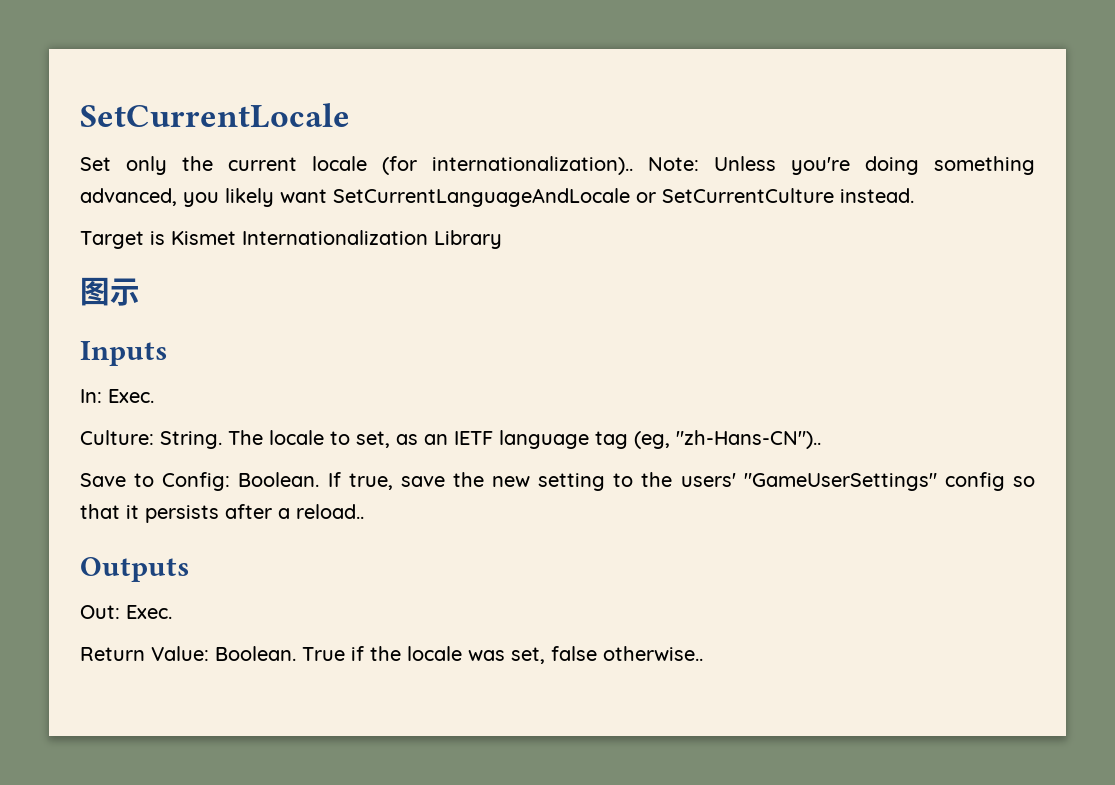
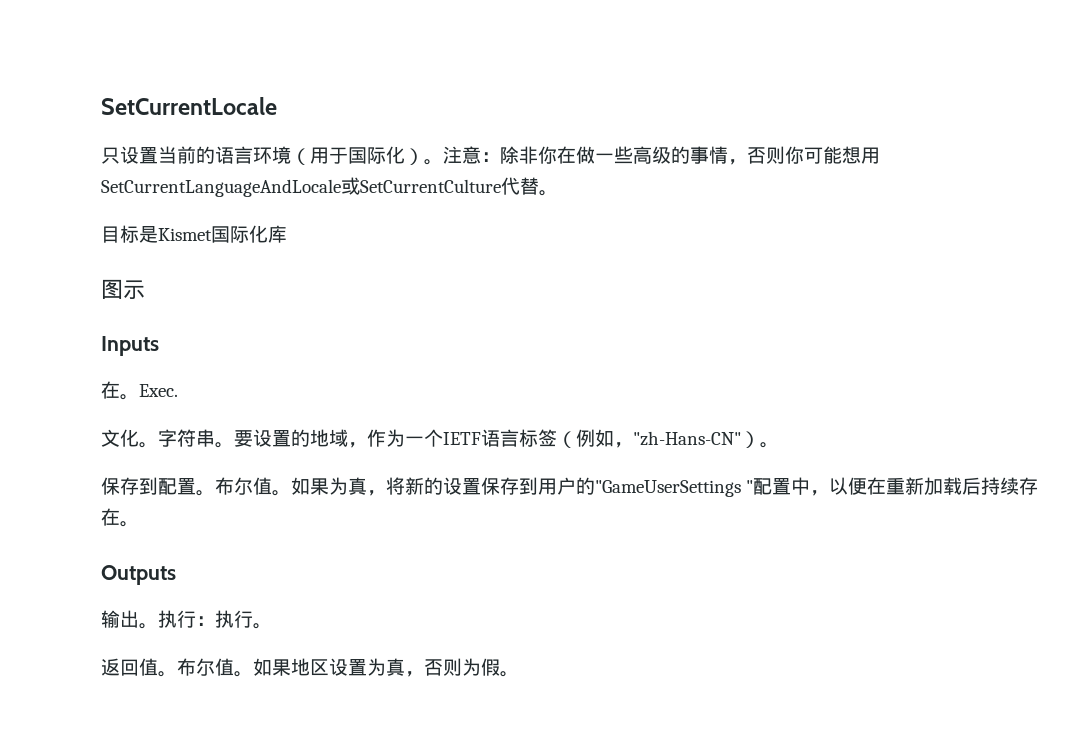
- Set only the current locale (for internationalization).. Note: Unless you're doing something advanced, you likely want SetCurrentLanguageAndLocale or SetCurrentCulture instead.
- Target is Kismet Internationalization Library
+ 只设置当前的语言环境（用于国际化）。注意：除非你在做一些高级的事情，否则你可能想用SetCurrentLanguageAndLocale或SetCurrentCulture代替。
+ 目标是Kismet国际化库
- In: Exec.
- Culture: String. The locale to set, as an IETF language tag (eg, "zh-Hans-CN")..
- Save to Config: Boolean. If true, save the new setting to the users' "GameUserSettings" config so that it persists after a reload..
+ 在。Exec.
+ 文化。字符串。要设置的地域，作为一个IETF语言标签（例如，"zh-Hans-CN"）。
+ 保存到配置。布尔值。如果为真，将新的设置保存到用户的"GameUserSettings "配置中，以便在重新加载后持续存在。
  Outputs
- Out: Exec.
- Return Value: Boolean. True if the locale was set, false otherwise..
+ 输出。执行：执行。
+ 返回值。布尔值。如果地区设置为真，否则为假。

